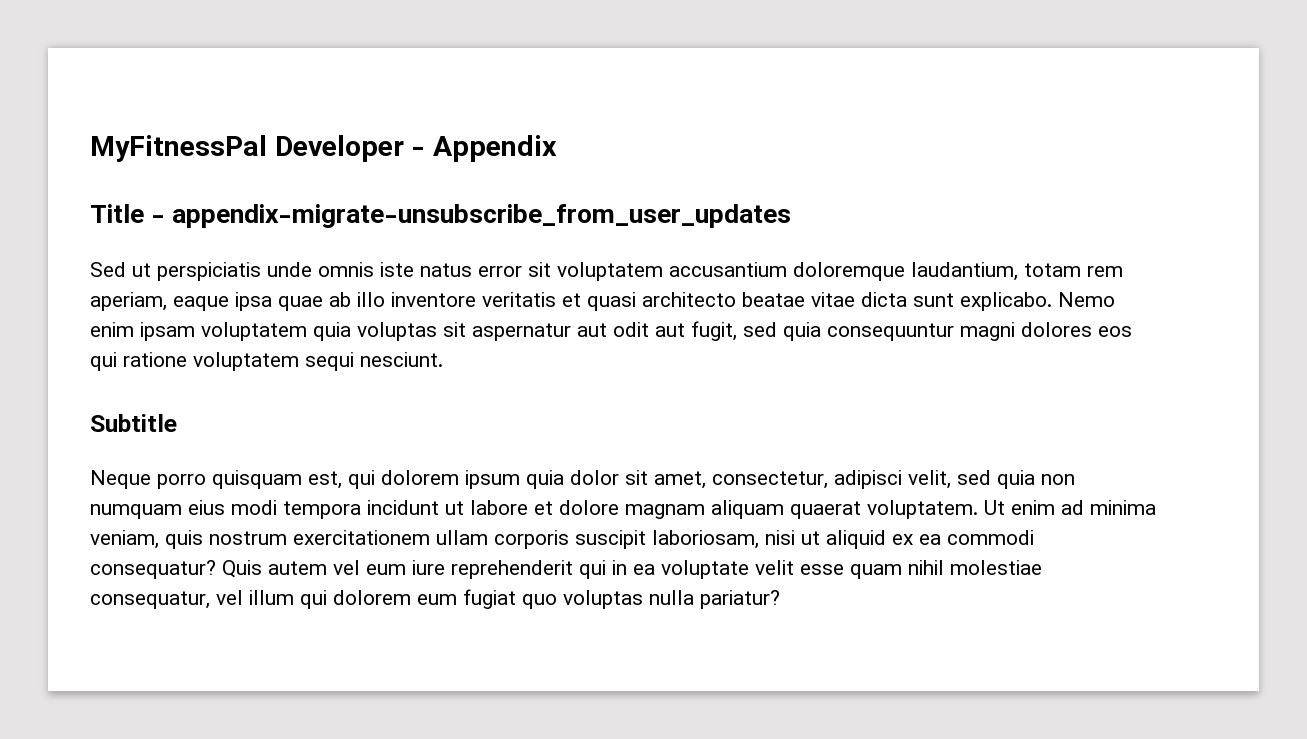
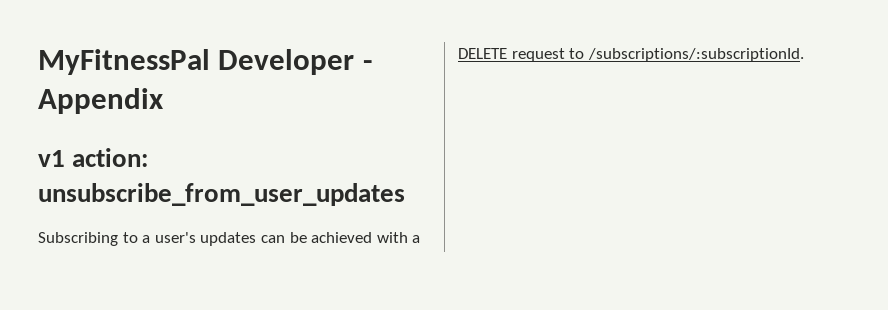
- Title - appendix-migrate-unsubscribe_from_user_updates
- Sed ut perspiciatis unde omnis iste natus error sit voluptatem accusantium doloremque laudantium, totam rem aperiam, eaque ipsa quae ab illo inventore veritatis et quasi architecto beatae vitae dicta sunt explicabo. Nemo enim ipsam voluptatem quia voluptas sit aspernatur aut odit aut fugit, sed quia consequuntur magni dolores eos qui ratione voluptatem sequi nesciunt.
- Subtitle
- Neque porro quisquam est, qui dolorem ipsum quia dolor sit amet, consectetur, adipisci velit, sed quia non numquam eius modi tempora incidunt ut labore et dolore magnam aliquam quaerat voluptatem. Ut enim ad minima veniam, quis nostrum exercitationem ullam corporis suscipit laboriosam, nisi ut aliquid ex ea commodi consequatur? Quis autem vel eum iure reprehenderit qui in ea voluptate velit esse quam nihil molestiae consequatur, vel illum qui dolorem eum fugiat quo voluptas nulla pariatur?
+ v1 action: unsubscribe_from_user_updates
+ Subscribing to a user's updates can be achieved with a DELETE request to /subscriptions/:subscriptionId.

